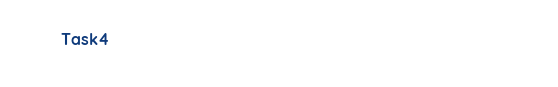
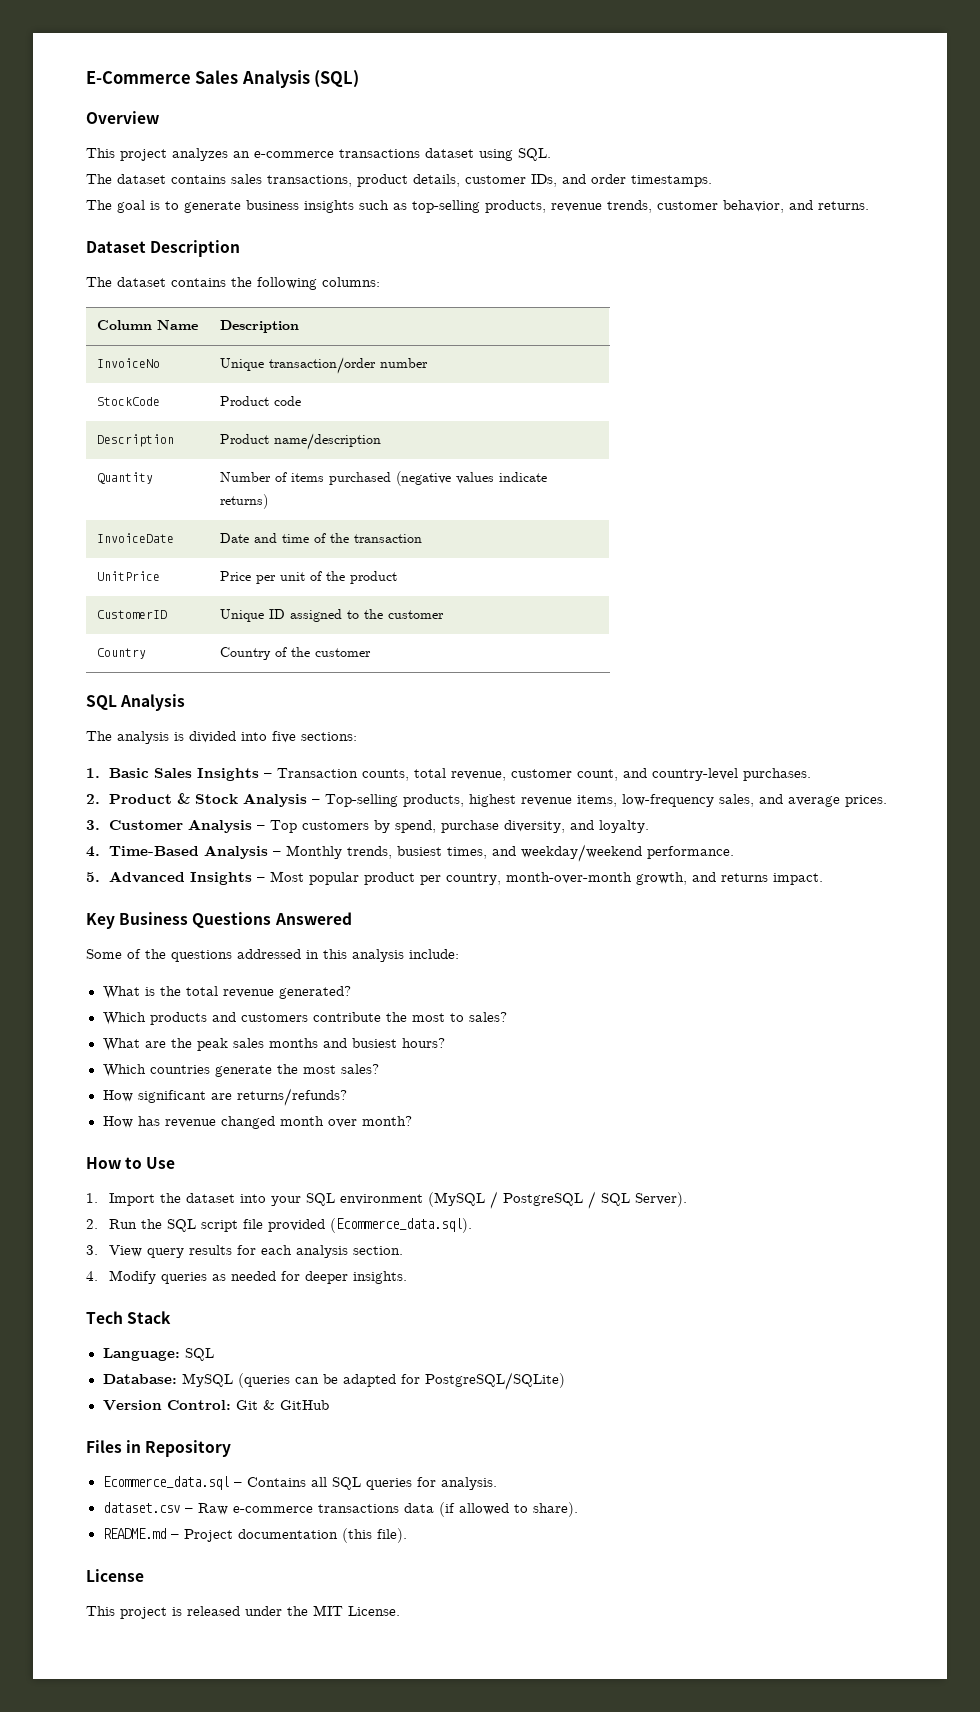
- Task4
+ E-Commerce Sales Analysis (SQL)
+ Overview
+ This project analyzes an e-commerce transactions dataset using SQL.
+ The dataset contains sales transactions, product details, customer IDs, and order timestamps.
+ The goal is to generate business insights such as top-selling products, revenue trends, customer behavior, and returns.
+ Dataset Description
+ The dataset contains the following columns:
+ Column Name | Description
+ InvoiceNo | Unique transaction/order number
+ StockCode | Product code
+ Description | Product name/description
+ Quantity | Number of items purchased (negative values indicate returns)
+ InvoiceDate | Date and time of the transaction
+ UnitPrice | Price per unit of the product
+ CustomerID | Unique ID assigned to the customer
+ Country | Country of the customer
+ SQL Analysis
+ The analysis is divided into five sections:
+ 1. Basic Sales Insights – Transaction counts, total revenue, customer count, and country-level purchases.
+ 2. Product & Stock Analysis – Top-selling products, highest revenue items, low-frequency sales, and average prices.
+ 3. Customer Analysis – Top customers by spend, purchase diversity, and loyalty.
+ 4. Time-Based Analysis – Monthly trends, busiest times, and weekday/weekend performance.
+ 5. Advanced Insights – Most popular product per country, month-over-month growth, and returns impact.
+ Key Business Questions Answered
+ Some of the questions addressed in this analysis include:
+ What is the total revenue generated?
+ Which products and customers contribute the most to sales?
+ What are the peak sales months and busiest hours?
+ Which countries generate the most sales?
+ How significant are returns/refunds?
+ How has revenue changed month over month?
+ How to Use
+ 1. Import the dataset into your SQL environment (MySQL / PostgreSQL / SQL Server).
+ 2. Run the SQL script file provided (Ecommerce_data.sql).
+ 3. View query results for each analysis section.
+ 4. Modify queries as needed for deeper insights.
+ Tech Stack
+ Language: SQL
+ Database: MySQL (queries can be adapted for PostgreSQL/SQLite)
+ Version Control: Git & GitHub
+ Files in Repository
+ Ecommerce_data.sql – Contains all SQL queries for analysis.
+ dataset.csv – Raw e-commerce transactions data (if allowed to share).
+ README.md – Project documentation (this file).
+ License
+ This project is released under the MIT License.

